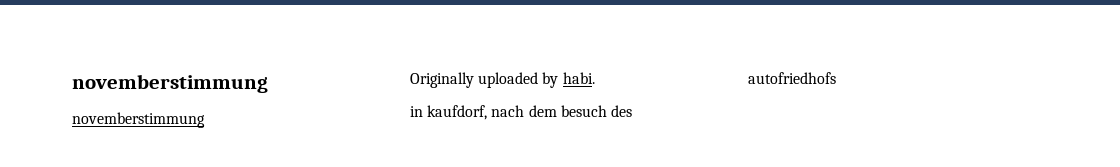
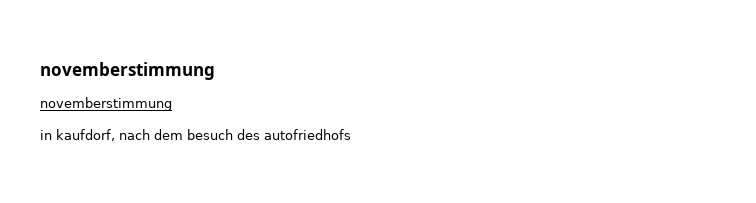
- Originally uploaded by habi.

